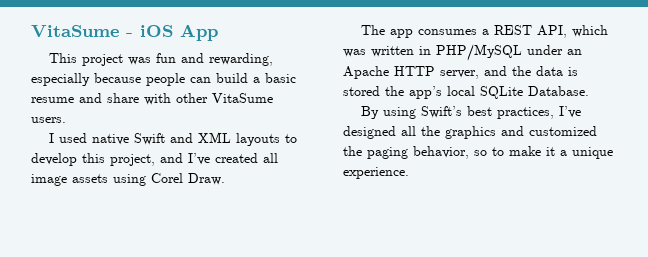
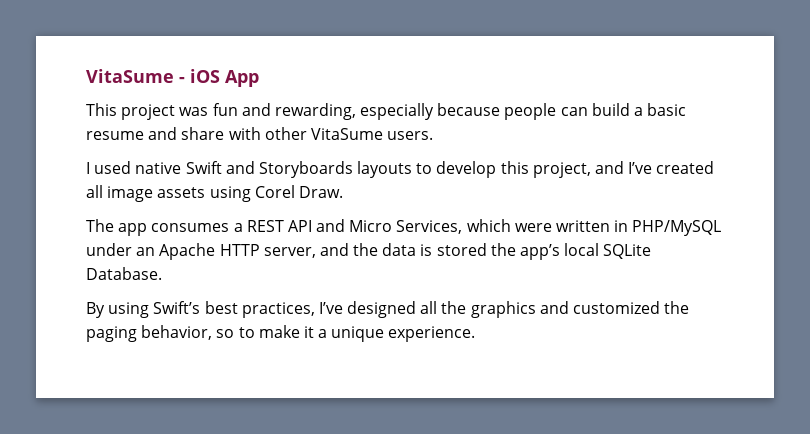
- I used native Swift and XML layouts to develop this project, and I’ve created all image assets using Corel Draw.
+ I used native Swift and Storyboards layouts to develop this project, and I’ve created all image assets using Corel Draw.
- The app consumes a REST API, which was written in PHP/MySQL under an Apache HTTP server, and the data is stored the app’s local SQLite Database.
+ The app consumes a REST API and Micro Services, which were written in PHP/MySQL under an Apache HTTP server, and the data is stored the app’s local SQLite Database.

